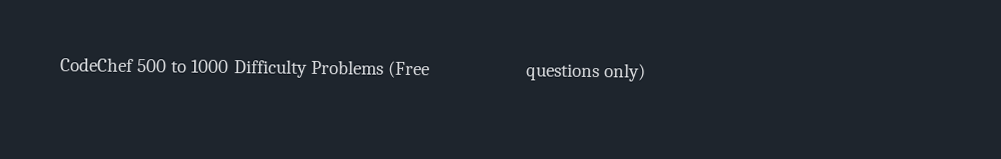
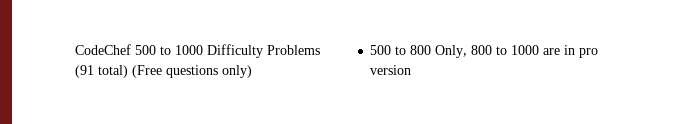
- CodeChef 500 to 1000 Difficulty Problems (Free questions only)
+ CodeChef 500 to 1000 Difficulty Problems (91 total) (Free questions only)
+ 500 to 800 Only, 800 to 1000 are in pro version

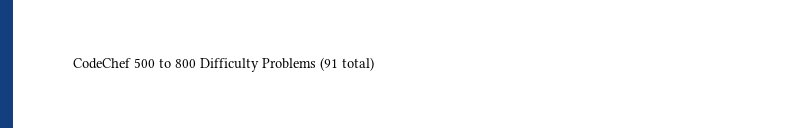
- CodeChef 500 to 1000 Difficulty Problems (91 total) (Free questions only)
- 500 to 800 Only, 800 to 1000 are in pro version
+ CodeChef 500 to 800 Difficulty Problems (91 total)

